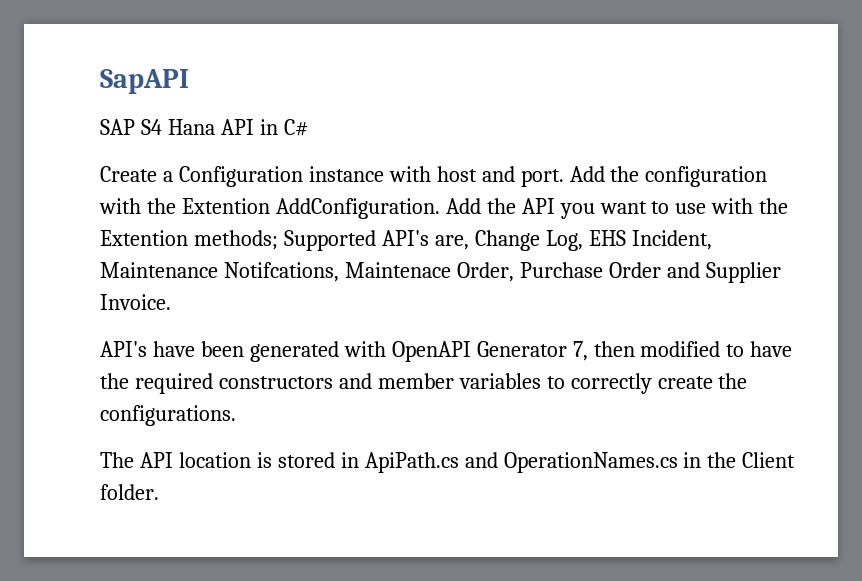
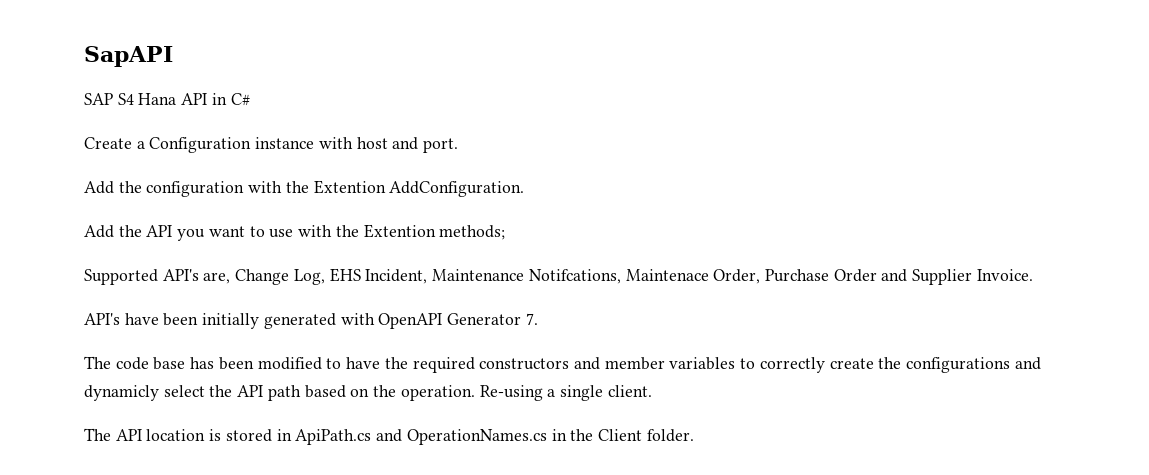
- Create a Configuration instance with host and port. Add the configuration with the Extention AddConfiguration. Add the API you want to use with the Extention methods; Supported API's are, Change Log, EHS Incident, Maintenance Notifcations, Maintenace Order, Purchase Order and Supplier Invoice.
+ Create a Configuration instance with host and port.
+ Add the configuration with the Extention AddConfiguration.
+ Add the API you want to use with the Extention methods;
+ Supported API's are, Change Log, EHS Incident, Maintenance Notifcations, Maintenace Order, Purchase Order and Supplier Invoice.
- API's have been generated with OpenAPI Generator 7, then modified to have the required constructors and member variables to correctly create the configurations.
+ API's have been initially generated with OpenAPI Generator 7.
+ The code base has been modified to have the required constructors and member variables to correctly create the configurations and dynamicly select the API path based on the operation. Re-using a single client.

